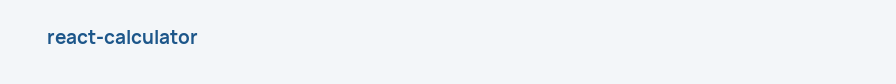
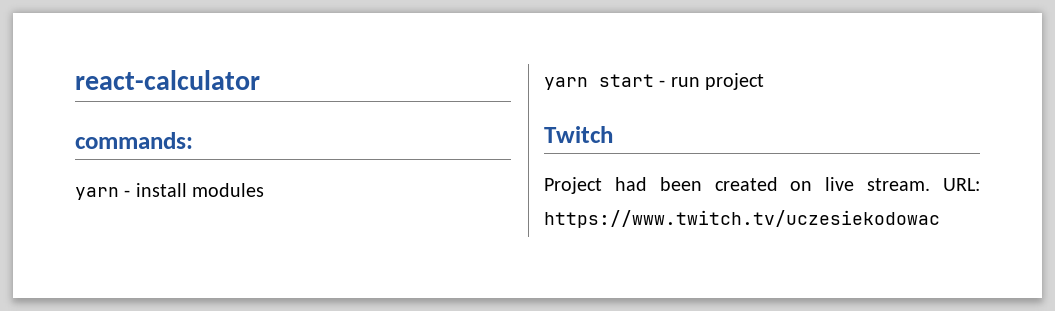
+ commands:
+ yarn - install modules
+ yarn start - run project
+ Twitch
+ Project had been created on live stream. URL: https://www.twitch.tv/uczesiekodowac

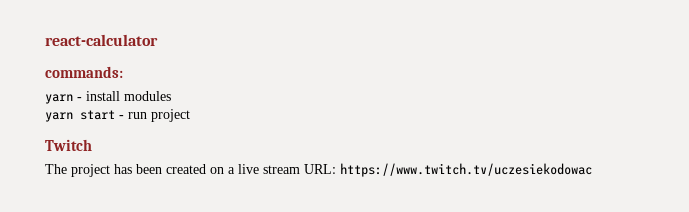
- Project had been created on live stream. URL: https://www.twitch.tv/uczesiekodowac
+ The project has been created on a live stream URL: https://www.twitch.tv/uczesiekodowac

